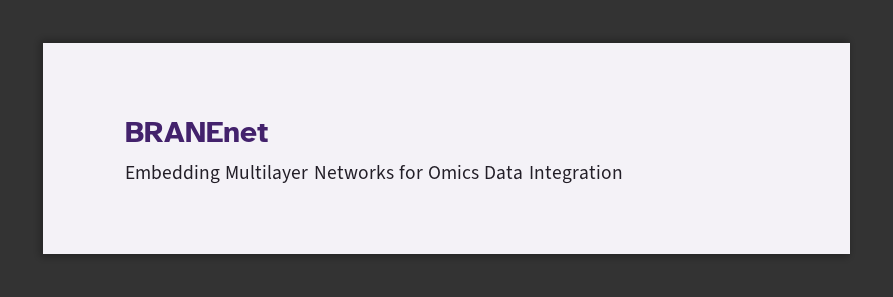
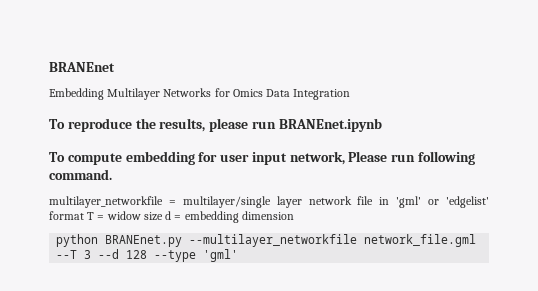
+ To reproduce the results, please run BRANEnet.ipynb
+ To compute embedding for user input network, Please run following command.
+ multilayer_networkfile = multilayer/single layer network file in 'gml' or 'edgelist' format T = widow size d = embedding dimension
+ python BRANEnet.py --multilayer_networkfile network_file.gml --T 3 --d 128 --type 'gml'

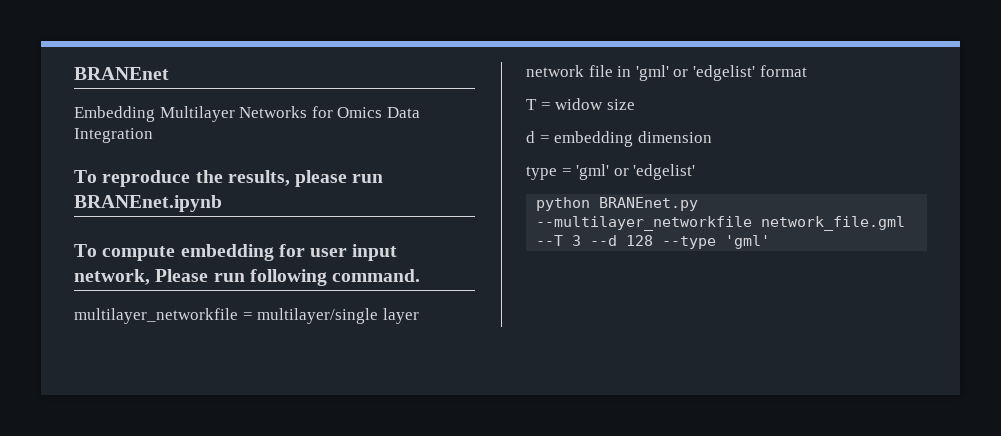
- multilayer_networkfile = multilayer/single layer network file in 'gml' or 'edgelist' format T = widow size d = embedding dimension
+ multilayer_networkfile = multilayer/single layer network file in 'gml' or 'edgelist' format
+ T = widow size
+ d = embedding dimension
+ type = 'gml' or 'edgelist'

